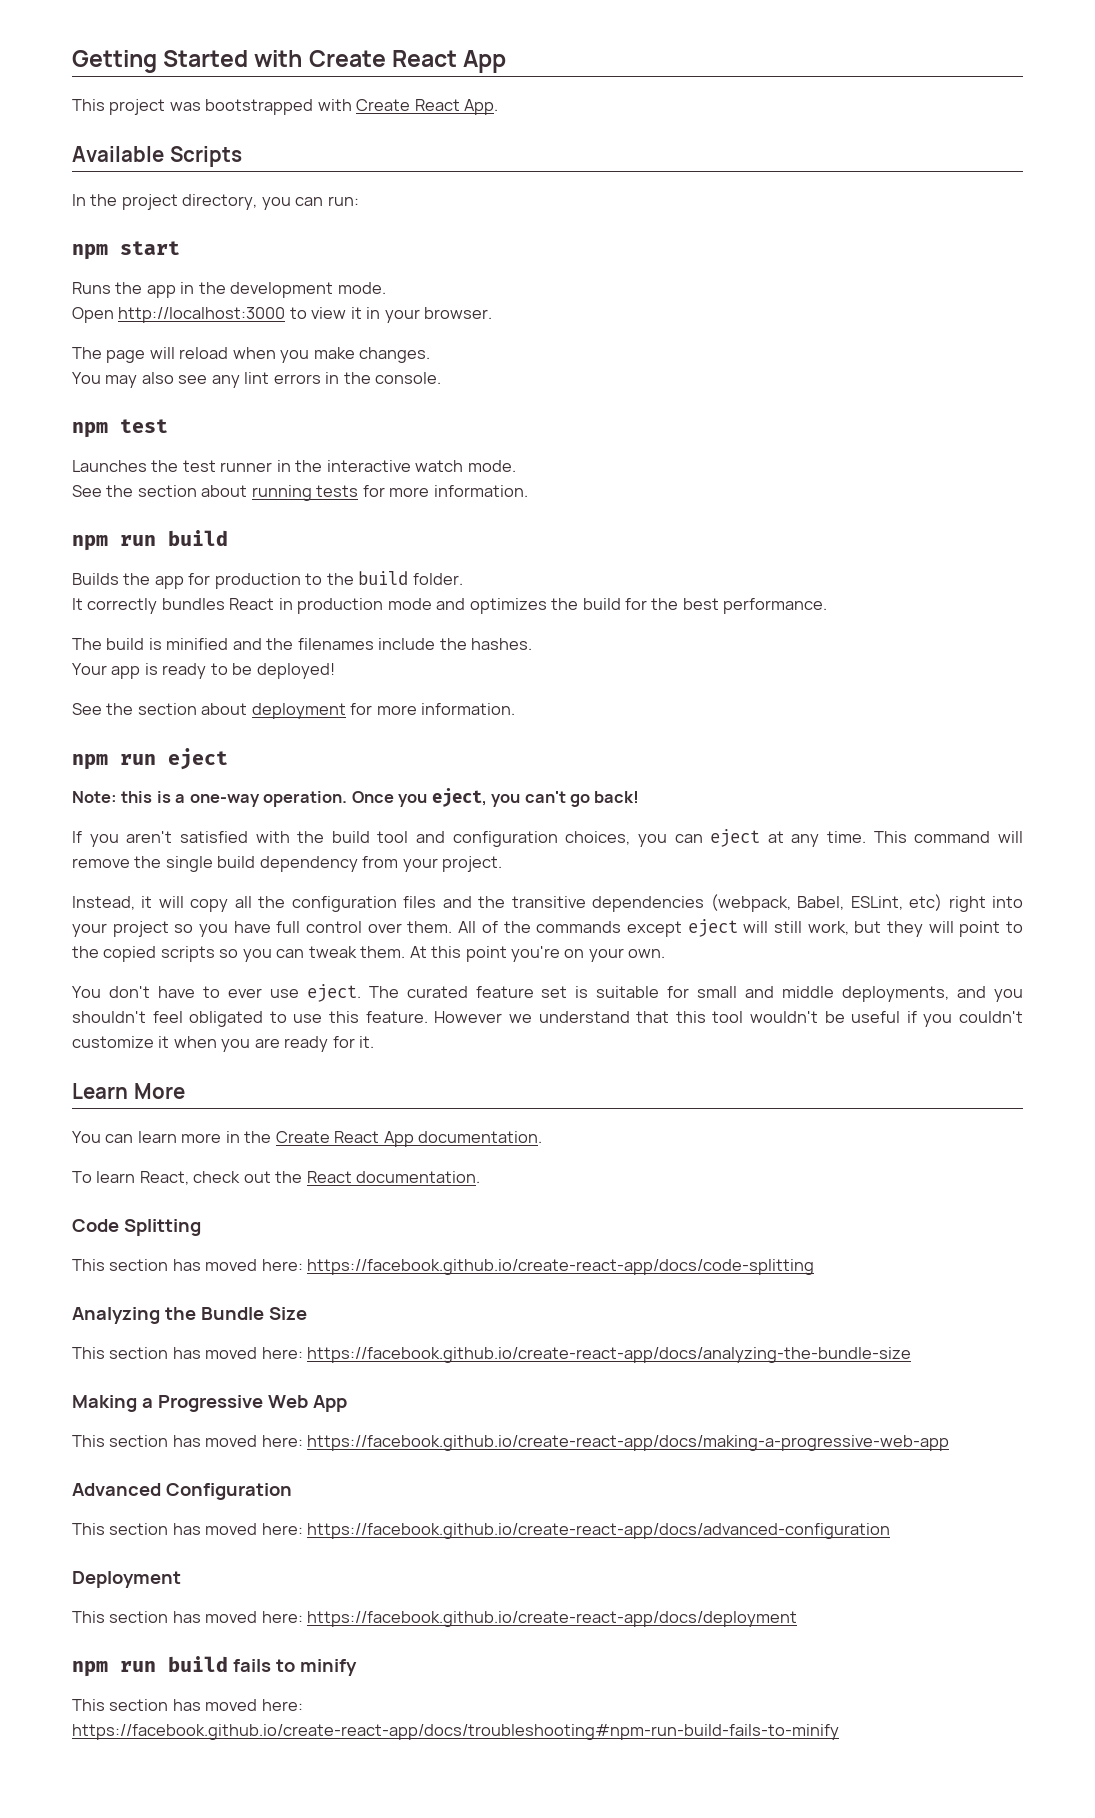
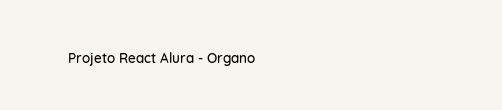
- Getting Started with Create React App
- This project was bootstrapped with Create React App.
- Available Scripts
- In the project directory, you can run:
- npm start
- Runs the app in the development mode.
- Open http://localhost:3000 to view it in your browser.
- The page will reload when you make changes.
- You may also see any lint errors in the console.
- npm test
- Launches the test runner in the interactive watch mode.
- See the section about running tests for more information.
- npm run build
- Builds the app for production to the build folder.
- It correctly bundles React in production mode and optimizes the build for the best performance.
- The build is minified and the filenames include the hashes.
- Your app is ready to be deployed!
- See the section about deployment for more information.
- npm run eject
- Note: this is a one-way operation. Once you eject, you can't go back!
- If you aren't satisfied with the build tool and configuration choices, you can eject at any time. This command will remove the single build dependency from your project.
- Instead, it will copy all the configuration files and the transitive dependencies (webpack, Babel, ESLint, etc) right into your project so you have full control over them. All of the commands except eject will still work, but they will point to the copied scripts so you can tweak them. At this point you're on your own.
- You don't have to ever use eject. The curated feature set is suitable for small and middle deployments, and you shouldn't feel obligated to use this feature. However we understand that this tool wouldn't be useful if you couldn't customize it when you are ready for it.
- Learn More
- You can learn more in the Create React App documentation.
- To learn React, check out the React documentation.
- Code Splitting
- This section has moved here: https://facebook.github.io/create-react-app/docs/code-splitting
- Analyzing the Bundle Size
- This section has moved here: https://facebook.github.io/create-react-app/docs/analyzing-the-bundle-size
- Making a Progressive Web App
- This section has moved here: https://facebook.github.io/create-react-app/docs/making-a-progressive-web-app
- Advanced Configuration
- This section has moved here: https://facebook.github.io/create-react-app/docs/advanced-configuration
- Deployment
- This section has moved here: https://facebook.github.io/create-react-app/docs/deployment
- npm run build fails to minify
- This section has moved here: https://facebook.github.io/create-react-app/docs/troubleshooting#npm-run-build-fails-to-minify
+ Projeto React Alura - Organo

